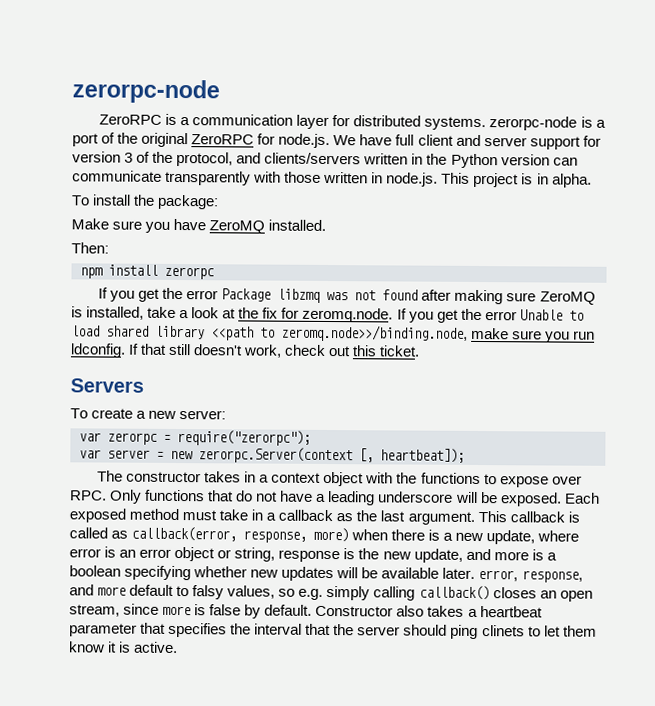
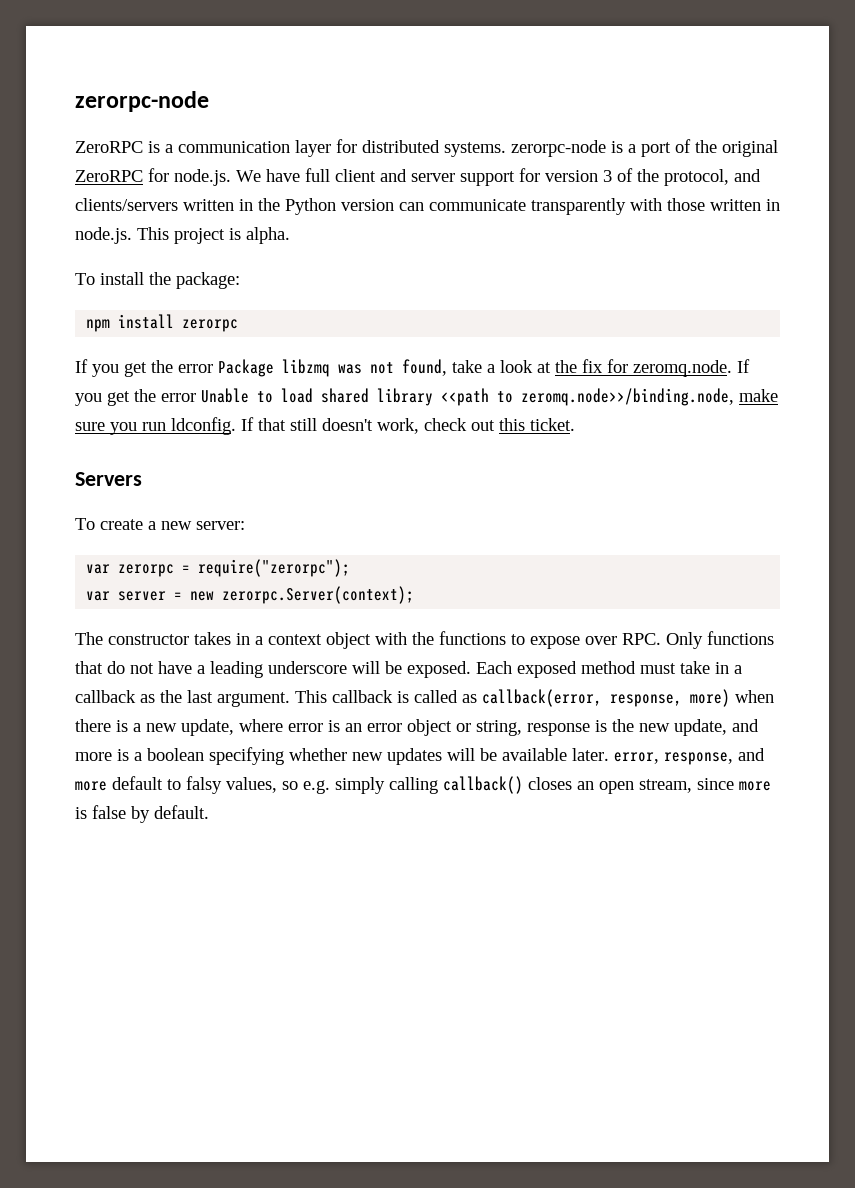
- ZeroRPC is a communication layer for distributed systems. zerorpc-node is a port of the original ZeroRPC for node.js. We have full client and server support for version 3 of the protocol, and clients/servers written in the Python version can communicate transparently with those written in node.js. This project is in alpha.
+ ZeroRPC is a communication layer for distributed systems. zerorpc-node is a port of the original ZeroRPC for node.js. We have full client and server support for version 3 of the protocol, and clients/servers written in the Python version can communicate transparently with those written in node.js. This project is alpha.
- Make sure you have ZeroMQ installed.
- Then:
- If you get the error Package libzmq was not found after making sure ZeroMQ is installed, take a look at the fix for zeromq.node. If you get the error Unable to load shared library <<path to zeromq.node>>/binding.node, make sure you run ldconfig.
+ If you get the error Package libzmq was not found, take a look at the fix for zeromq.node. If you get the error Unable to load shared library <<path to zeromq.node>>/binding.node, make sure you run ldconfig.
- var server = new zerorpc.Server(context [, heartbeat]);
+ var server = new zerorpc.Server(context);
- Constructor also takes a heartbeat parameter that specifies the interval that the server should ping clinets to let them know it is active.

